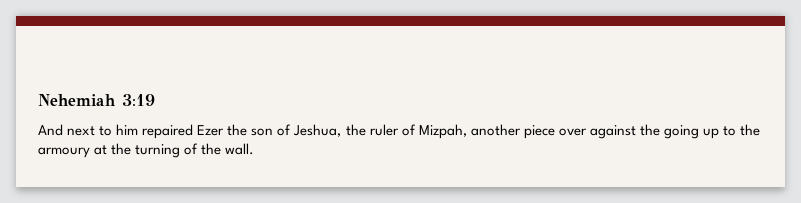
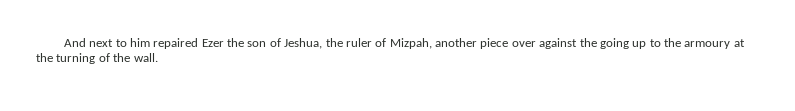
- Nehemiah 3:19

